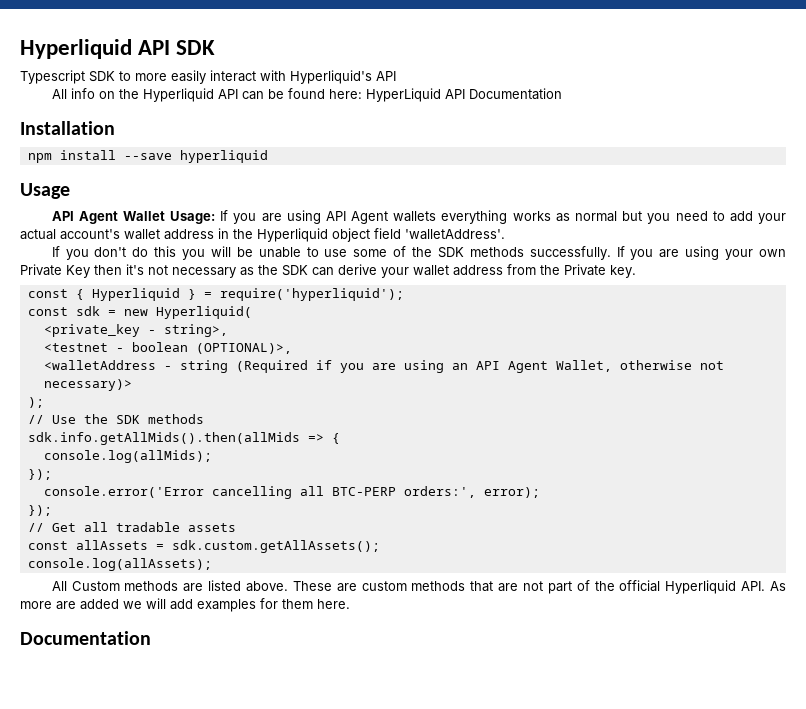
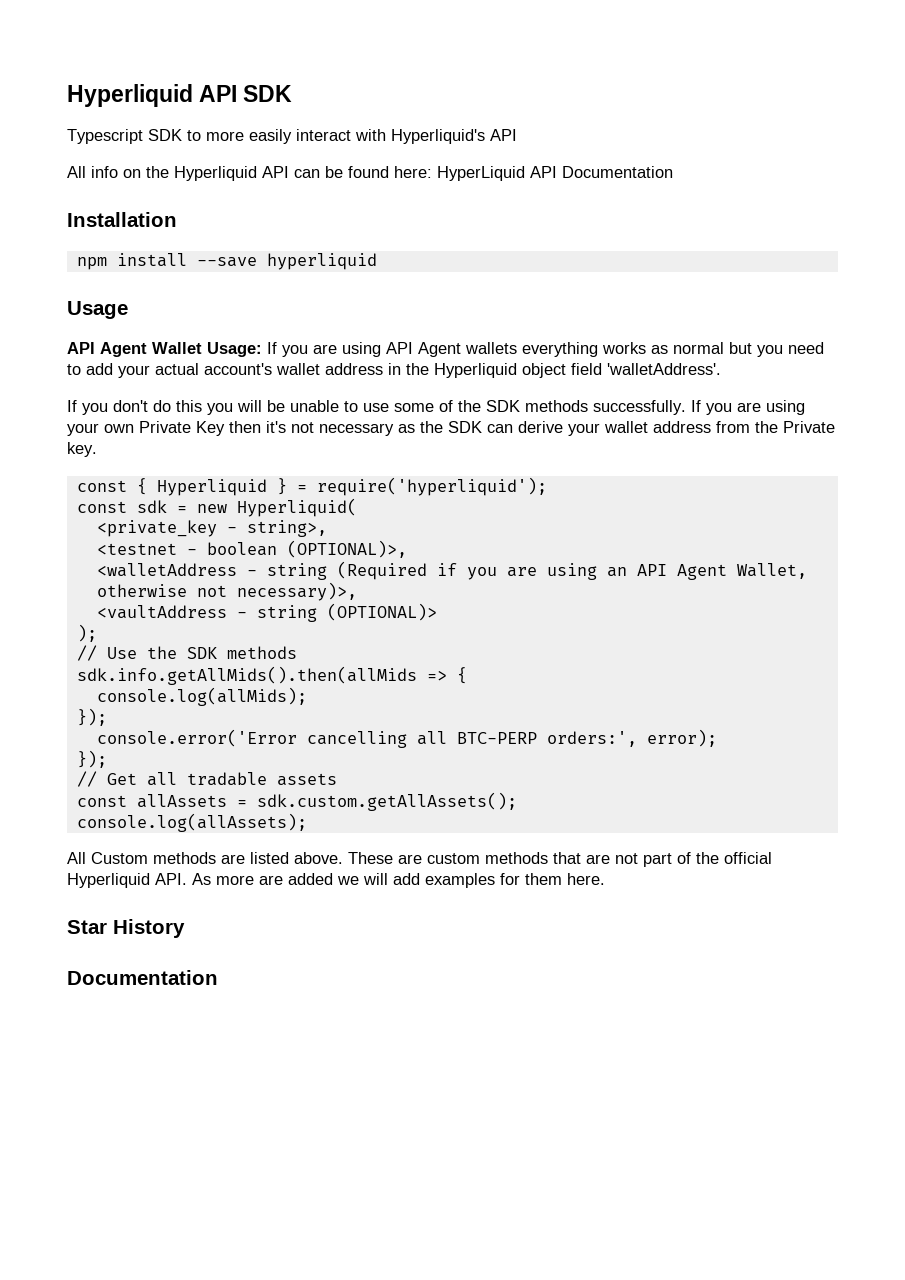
- <walletAddress - string (Required if you are using an API Agent Wallet, otherwise not necessary)>
+ <walletAddress - string (Required if you are using an API Agent Wallet, otherwise not necessary)>,
+ <vaultAddress - string (OPTIONAL)>
+ Star History

